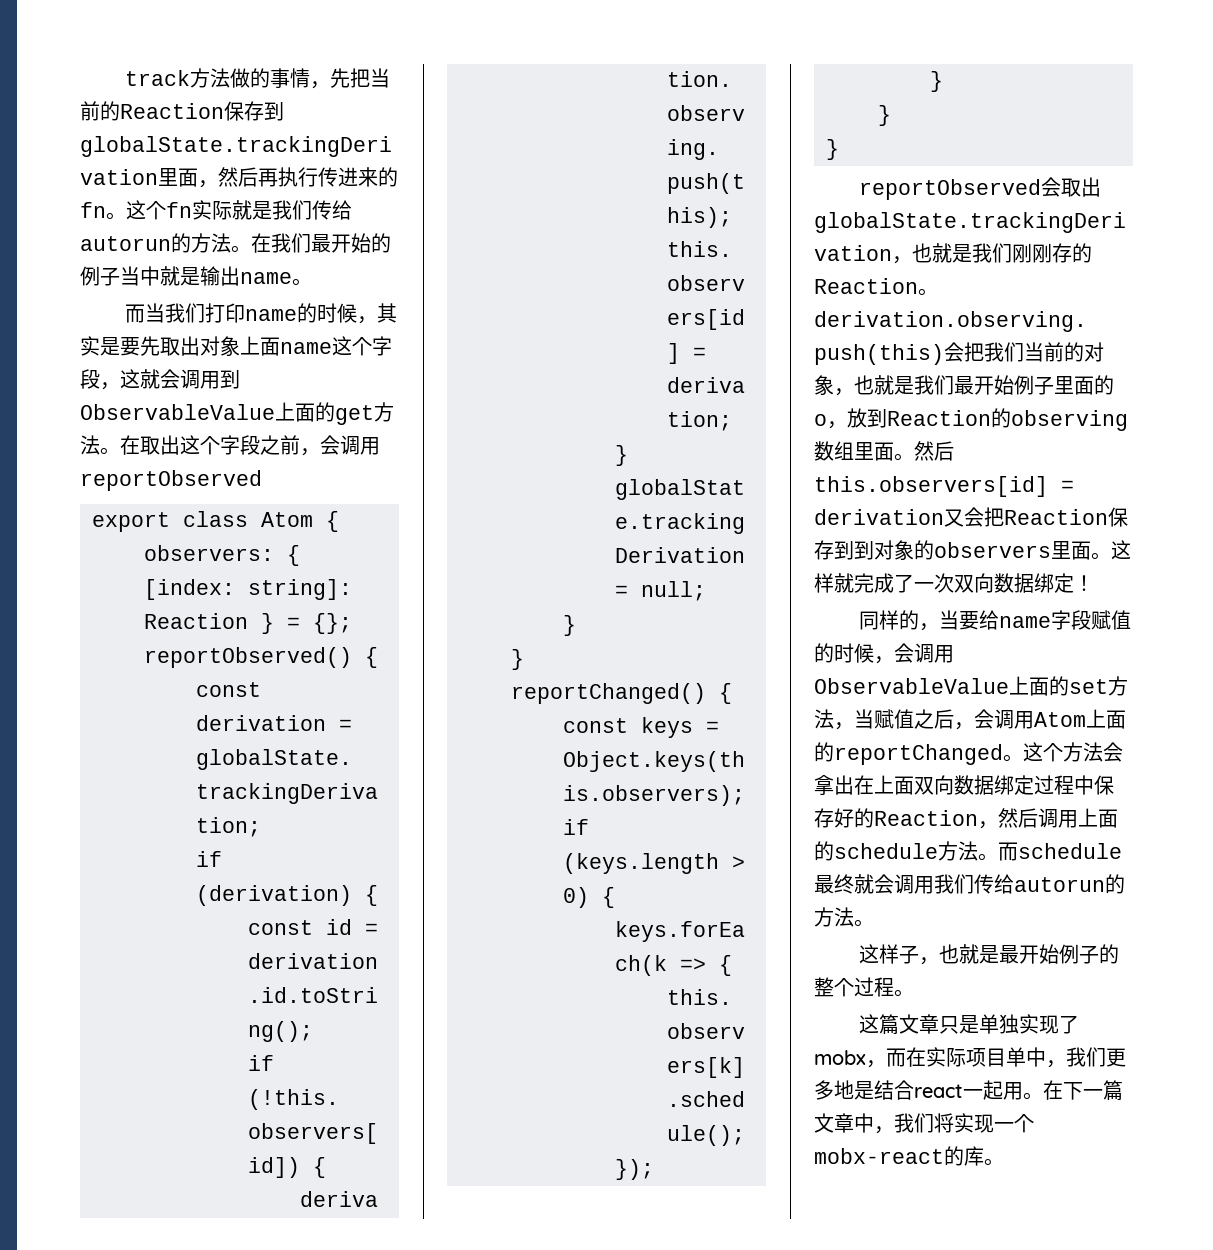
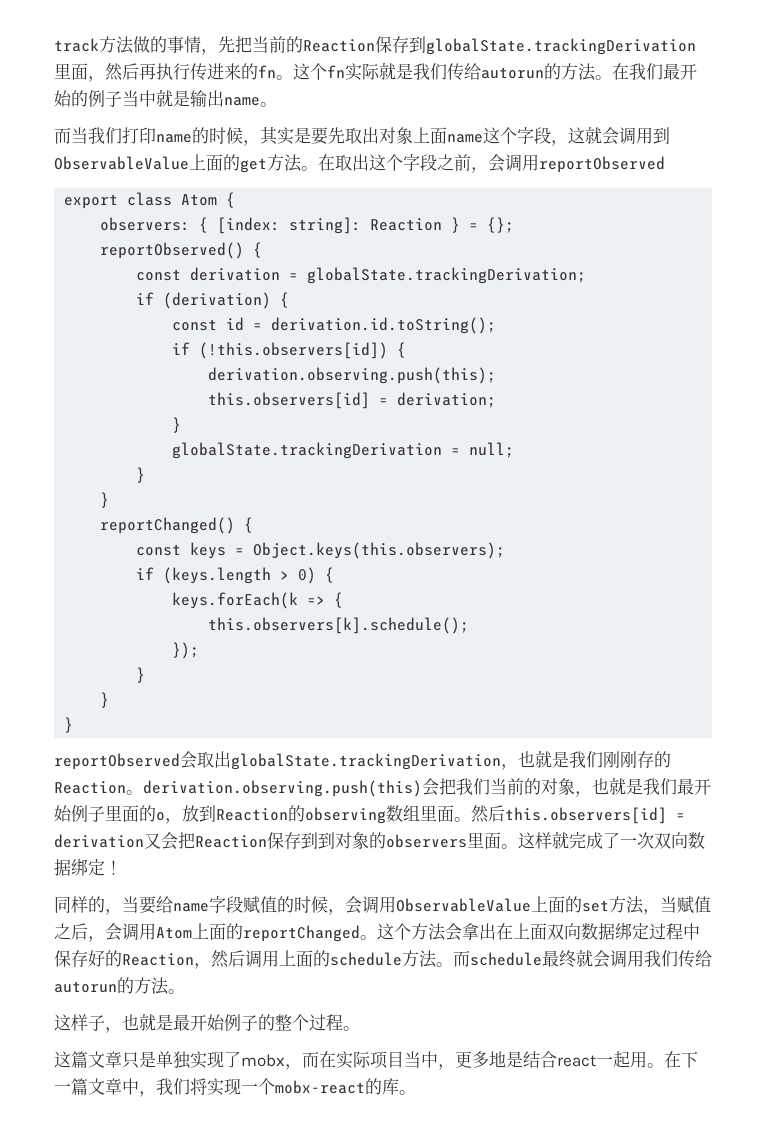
- 这篇文章只是单独实现了mobx，而在实际项目单中，我们更多地是结合react一起用。
+ 这篇文章只是单独实现了mobx，而在实际项目当中，更多地是结合react一起用。

